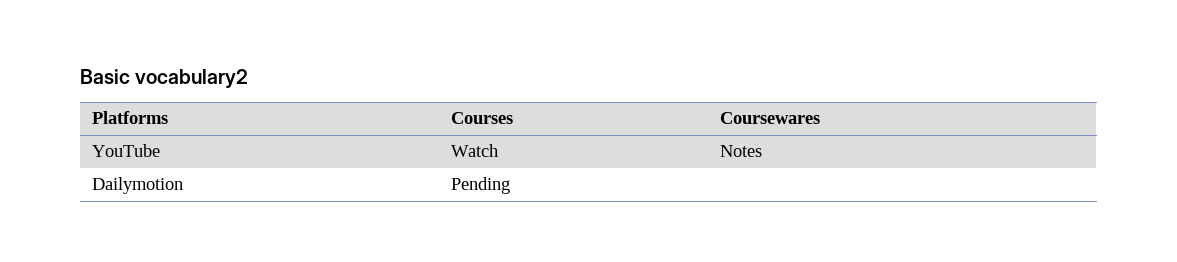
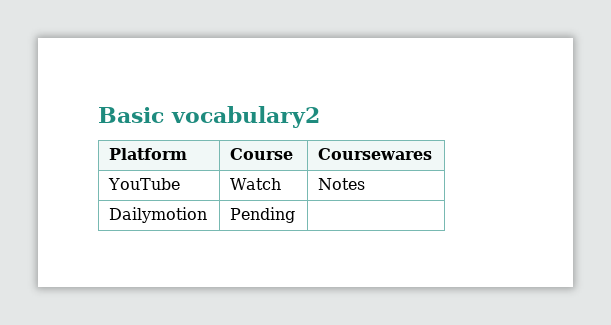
- Platforms | Courses | Coursewares
+ Platform | Course | Coursewares

